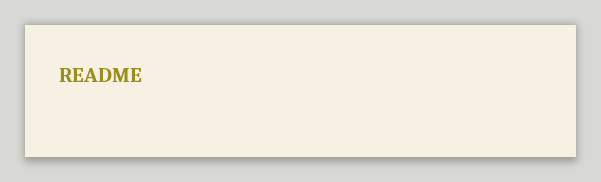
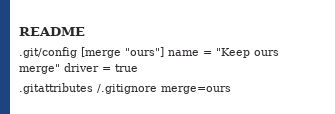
+ .git/config [merge "ours"] name = "Keep ours merge" driver = true
+ .gitattributes /.gitignore merge=ours

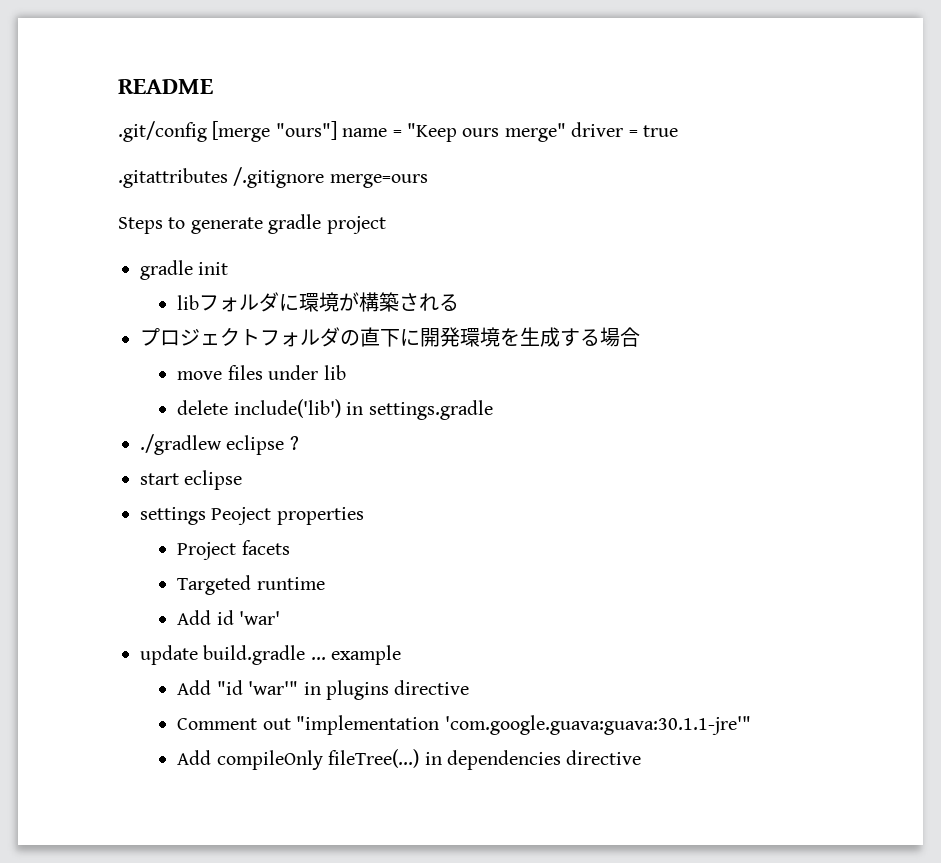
+ Steps to generate gradle project
+ gradle init
+ libフォルダに環境が構築される
+ プロジェクトフォルダの直下に開発環境を生成する場合
+ move files under lib
+ delete include('lib') in settings.gradle
+ ./gradlew eclipse ?
+ start eclipse
+ settings Peoject properties
+ Project facets
+ Targeted runtime
+ Add id 'war'
+ update build.gradle ... example
+ Add "id 'war'" in plugins directive
+ Comment out "implementation 'com.google.guava:guava:30.1.1-jre'"
+ Add compileOnly fileTree(...) in dependencies directive

